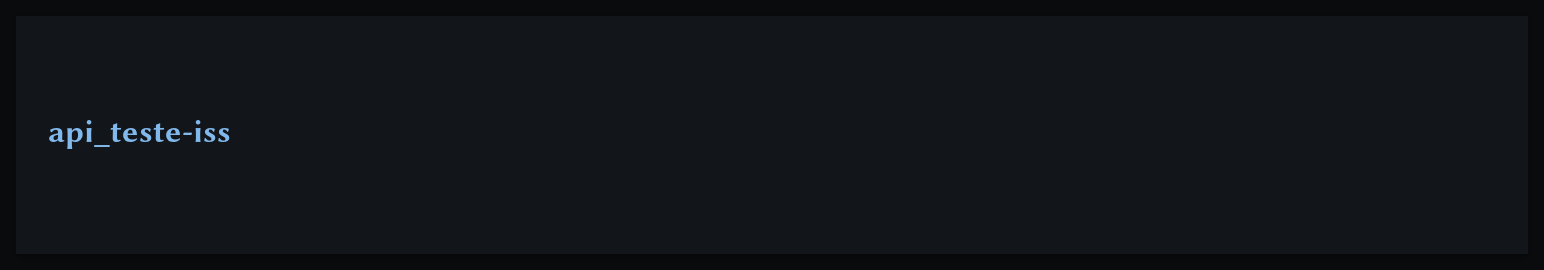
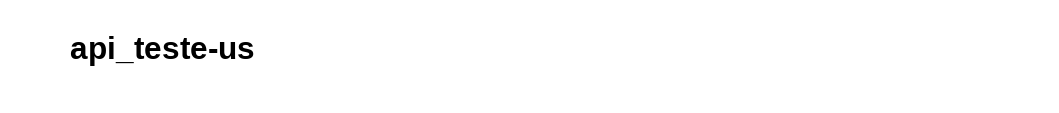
- api_teste-iss
+ api_teste-us

